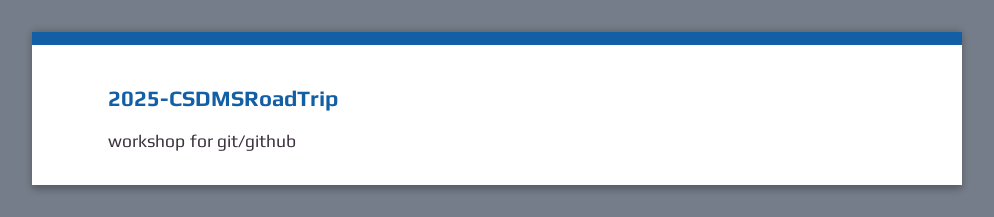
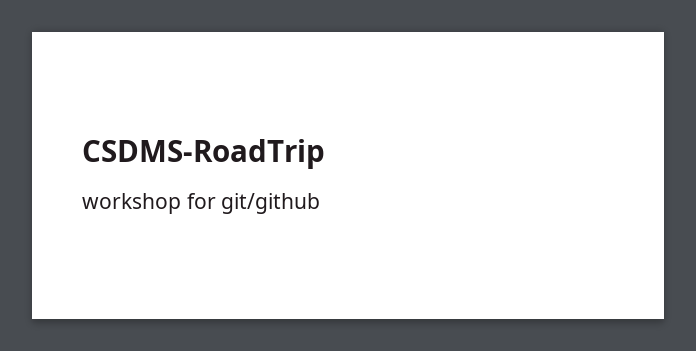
- 2025-CSDMSRoadTrip
+ CSDMS-RoadTrip

